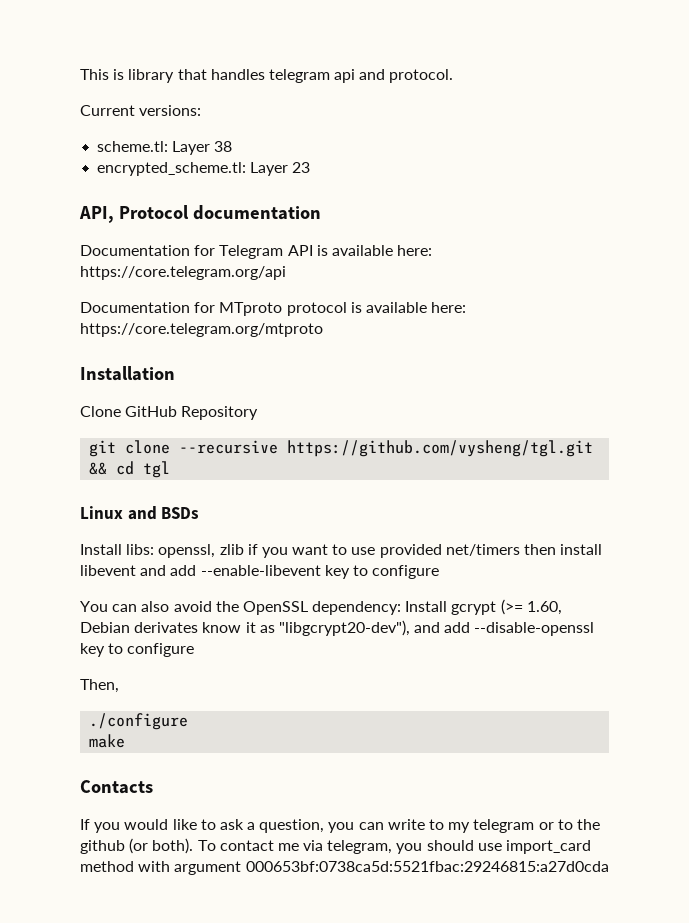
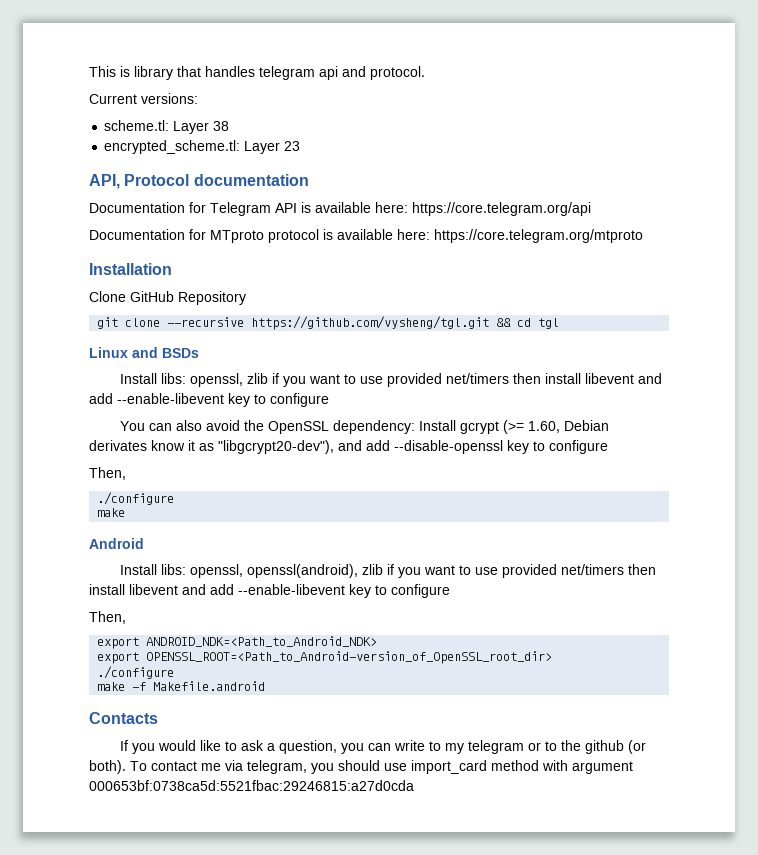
+ Android
+ Install libs: openssl, openssl(android), zlib if you want to use provided net/timers then install libevent and add --enable-libevent key to configure
+ Then,
+ export ANDROID_NDK=<Path_to_Android_NDK>
+ export OPENSSL_ROOT=<Path_to_Android-version_of_OpenSSL_root_dir>
+ ./configure
+ make -f Makefile.android

